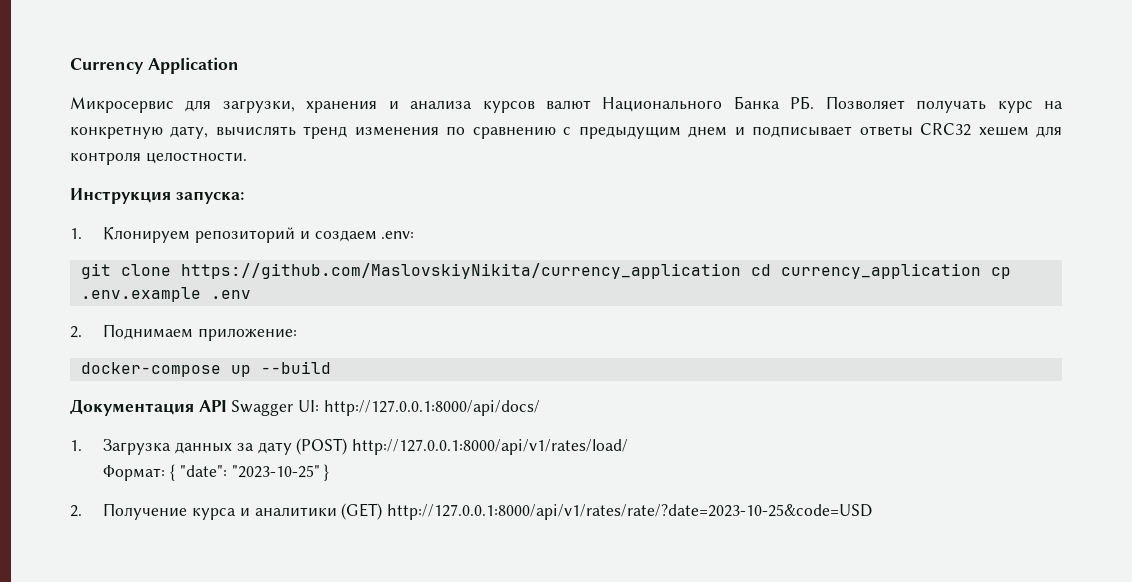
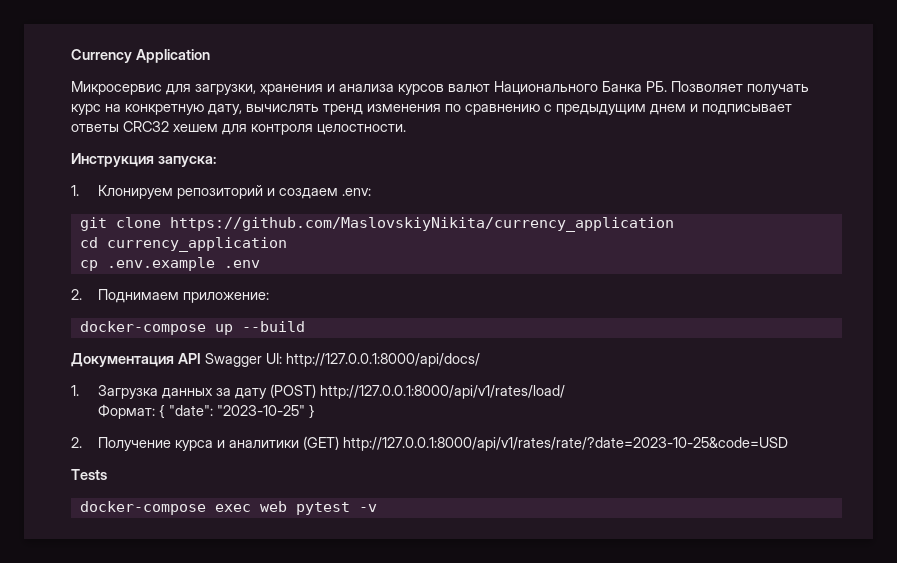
- git clone https://github.com/MaslovskiyNikita/currency_application cd currency_application cp .env.example .env
+ git clone https://github.com/MaslovskiyNikita/currency_application
+ cd currency_application
+ cp .env.example .env
+ Tests
+ docker-compose exec web pytest -v

